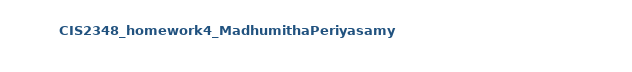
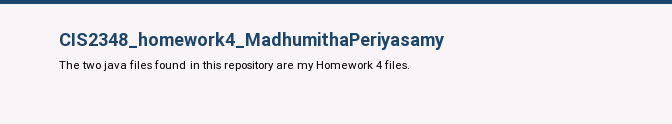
+ The two java files found in this repository are my Homework 4 files.

